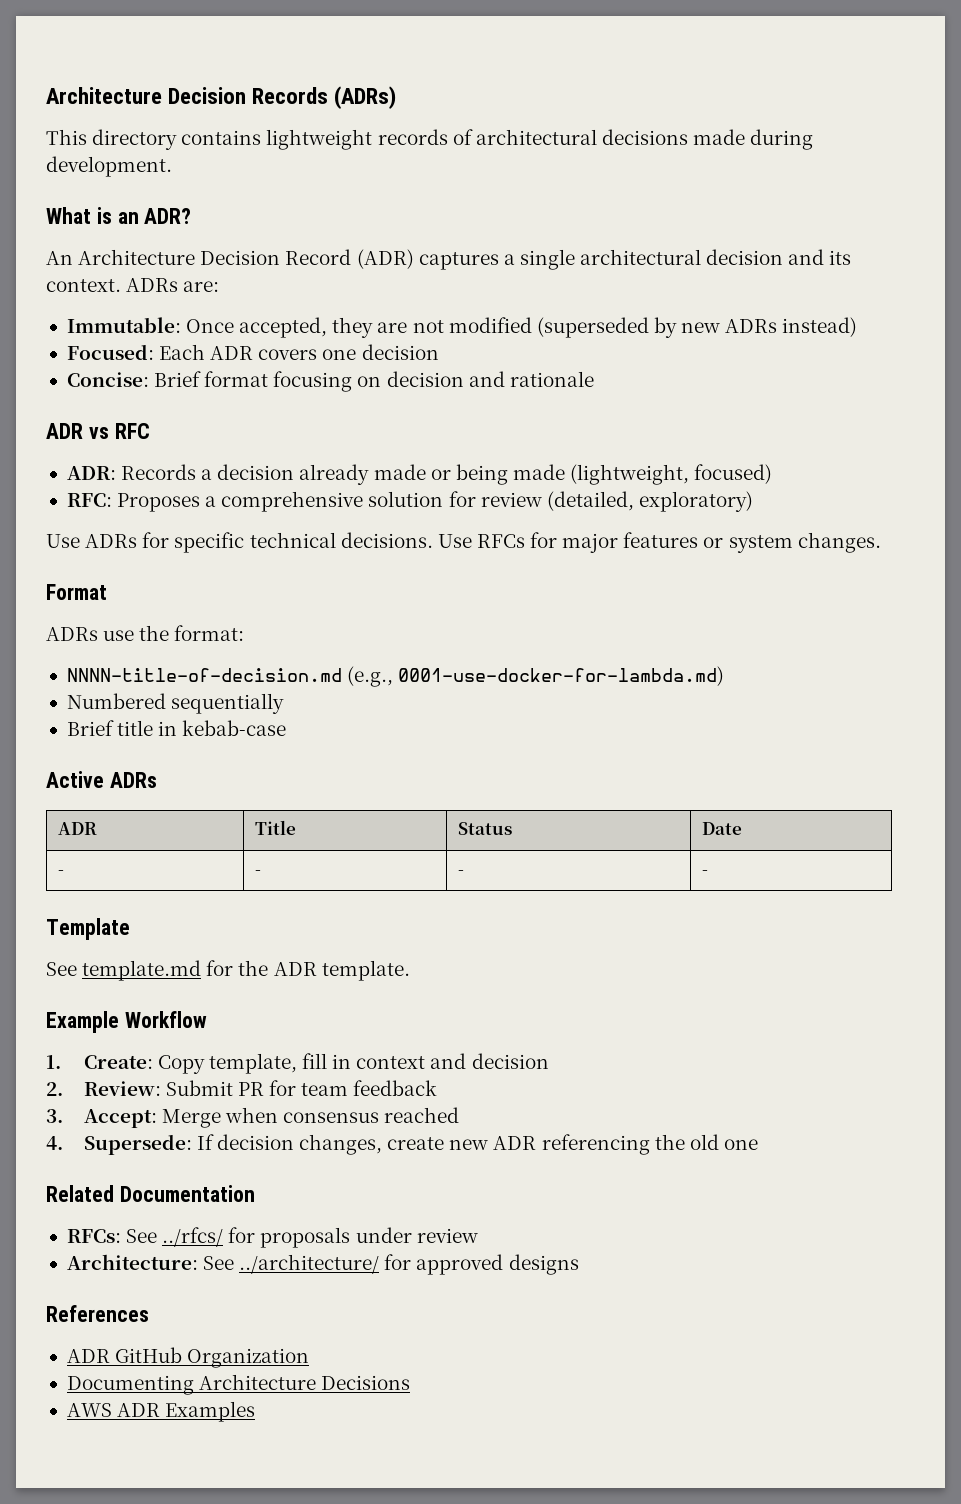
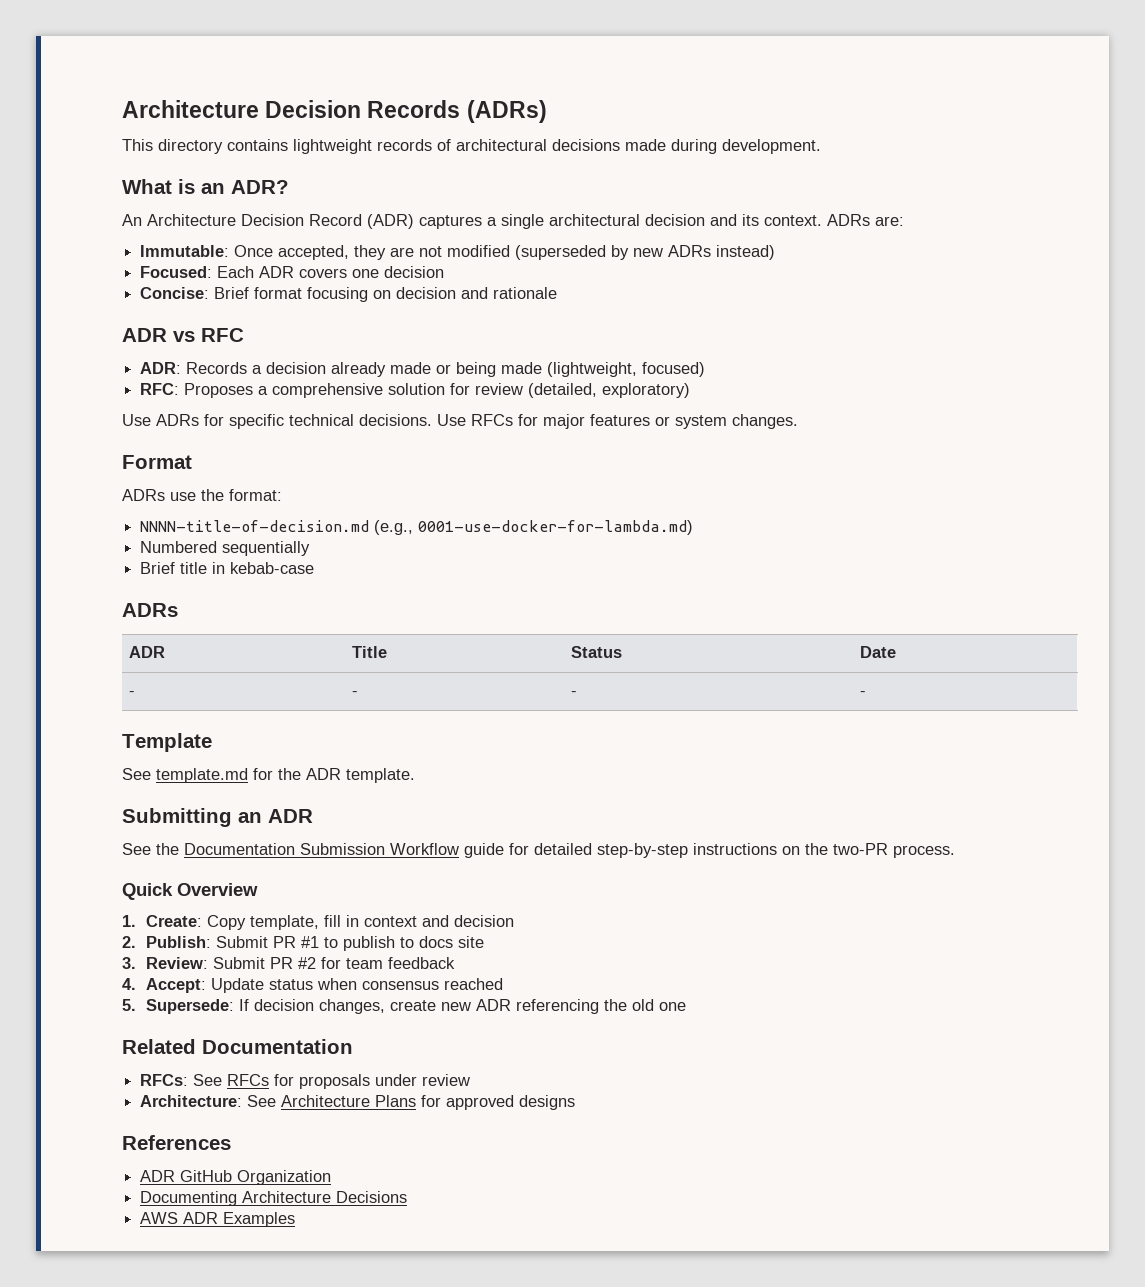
  Brief title in kebab-case
- Active ADRs
+ ADRs
- Example Workflow
+ Submitting an ADR
+ See the Documentation Submission Workflow guide for detailed step-by-step instructions on the two-PR process.
+ Quick Overview
- 2. Review: Submit PR for team feedback
+ 2. Publish: Submit PR #1 to publish to docs site
+ 3. Review: Submit PR #2 for team feedback
- 3. Accept: Merge when consensus reached
+ 4. Accept: Update status when consensus reached
- 4. Supersede: If decision changes, create new ADR referencing the old one
+ 5. Supersede: If decision changes, create new ADR referencing the old one
- RFCs: See ../rfcs/ for proposals under review
+ RFCs: See RFCs for proposals under review
- Architecture: See ../architecture/ for approved designs
+ Architecture: See Architecture Plans for approved designs

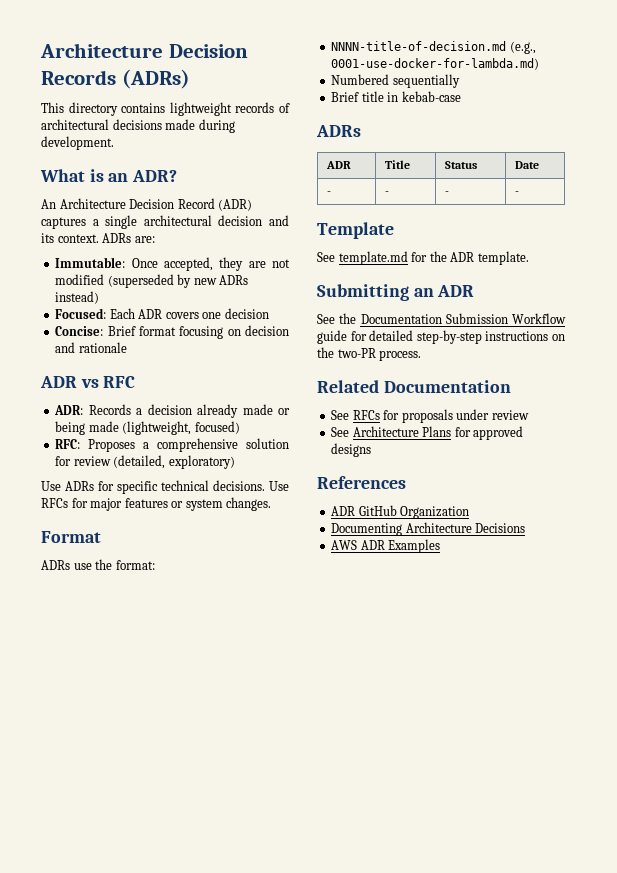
- Quick Overview
- 1. Create: Copy template, fill in context and decision
- 2. Publish: Submit PR #1 to publish to docs site
- 3. Review: Submit PR #2 for team feedback
- 4. Accept: Update status when consensus reached
- 5. Supersede: If decision changes, create new ADR referencing the old one
- RFCs: See RFCs for proposals under review
+ See RFCs for proposals under review
- Architecture: See Architecture Plans for approved designs
+ See Architecture Plans for approved designs

